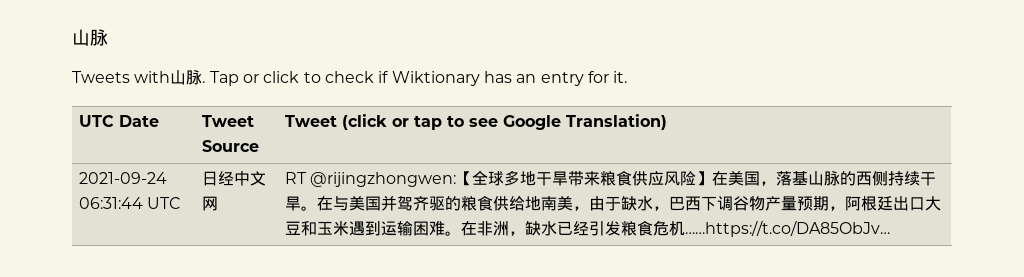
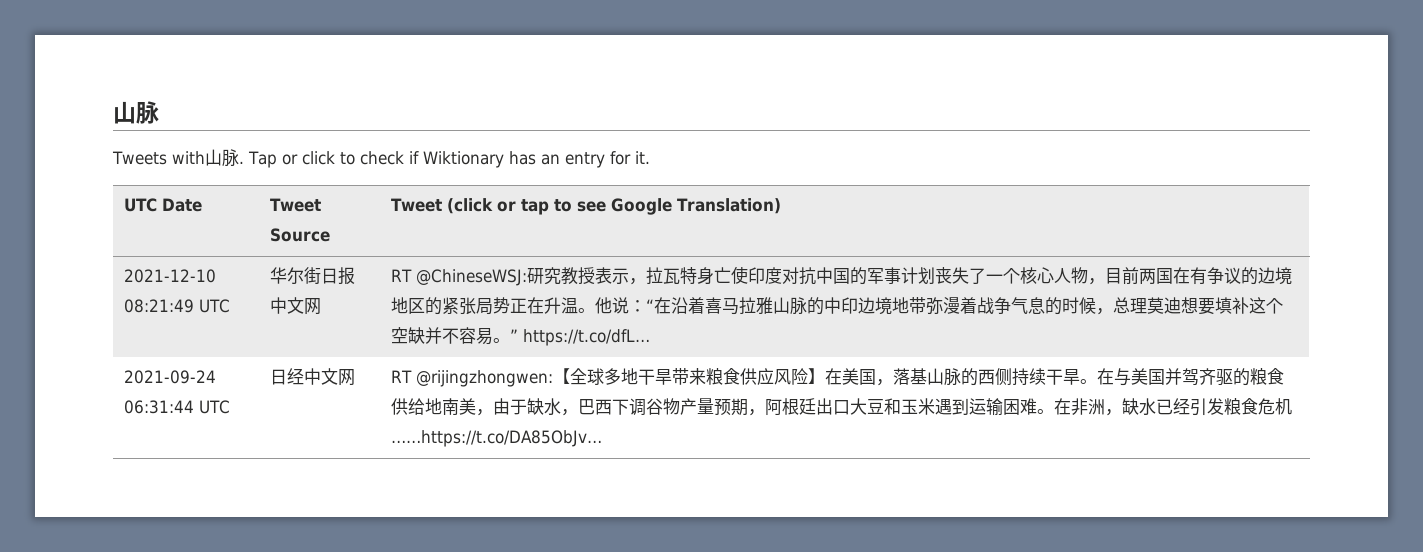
+ 2021-12-10 08:21:49 UTC | 华尔街日报中文网 | RT @ChineseWSJ:研究教授表示，拉瓦特身亡使印度对抗中国的军事计划丧失了一个核心人物，目前两国在有争议的边境地区的紧张局势正在升温。他说：“在沿着喜马拉雅山脉的中印边境地带弥漫着战争气息的时候，总理莫迪想要填补这个空缺并不容易。” https://t.co/dfL…

